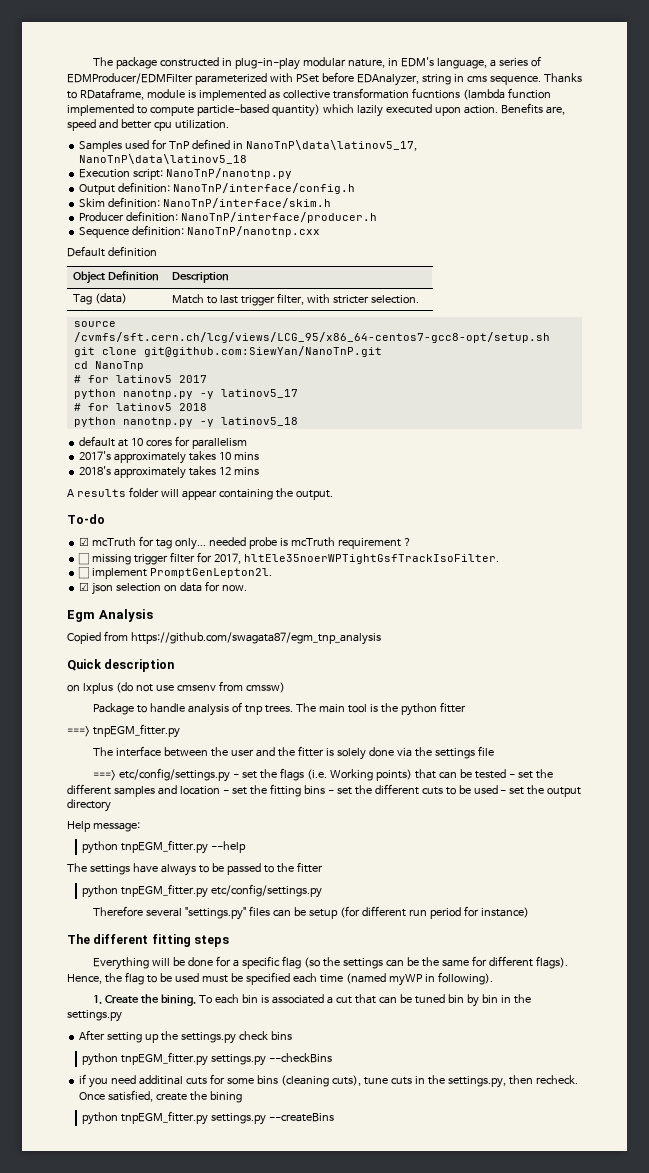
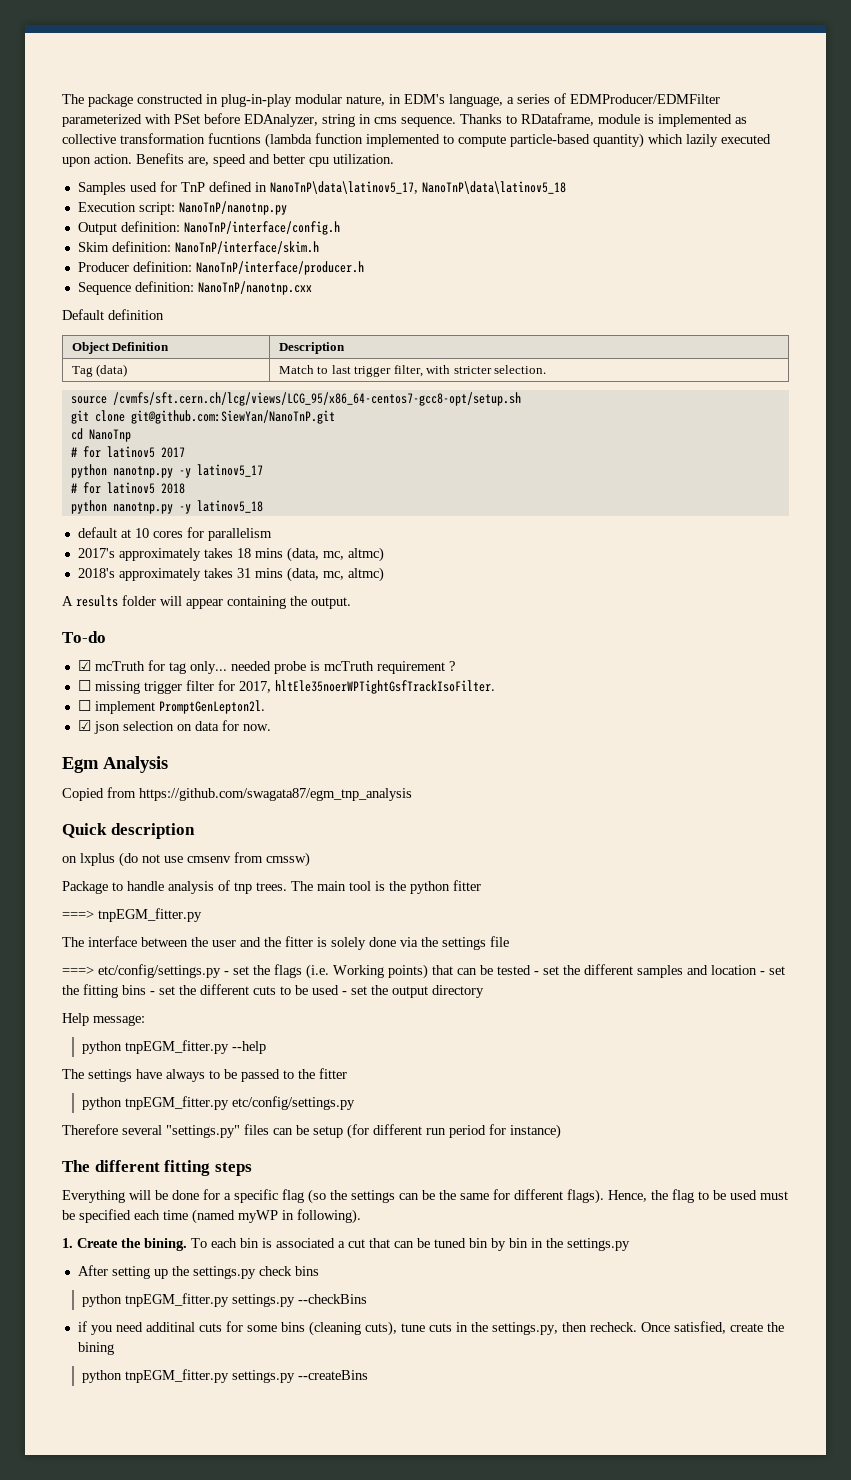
- 2017's approximately takes 10 mins
+ 2017's approximately takes 18 mins (data, mc, altmc)
- 2018's approximately takes 12 mins
+ 2018's approximately takes 31 mins (data, mc, altmc)

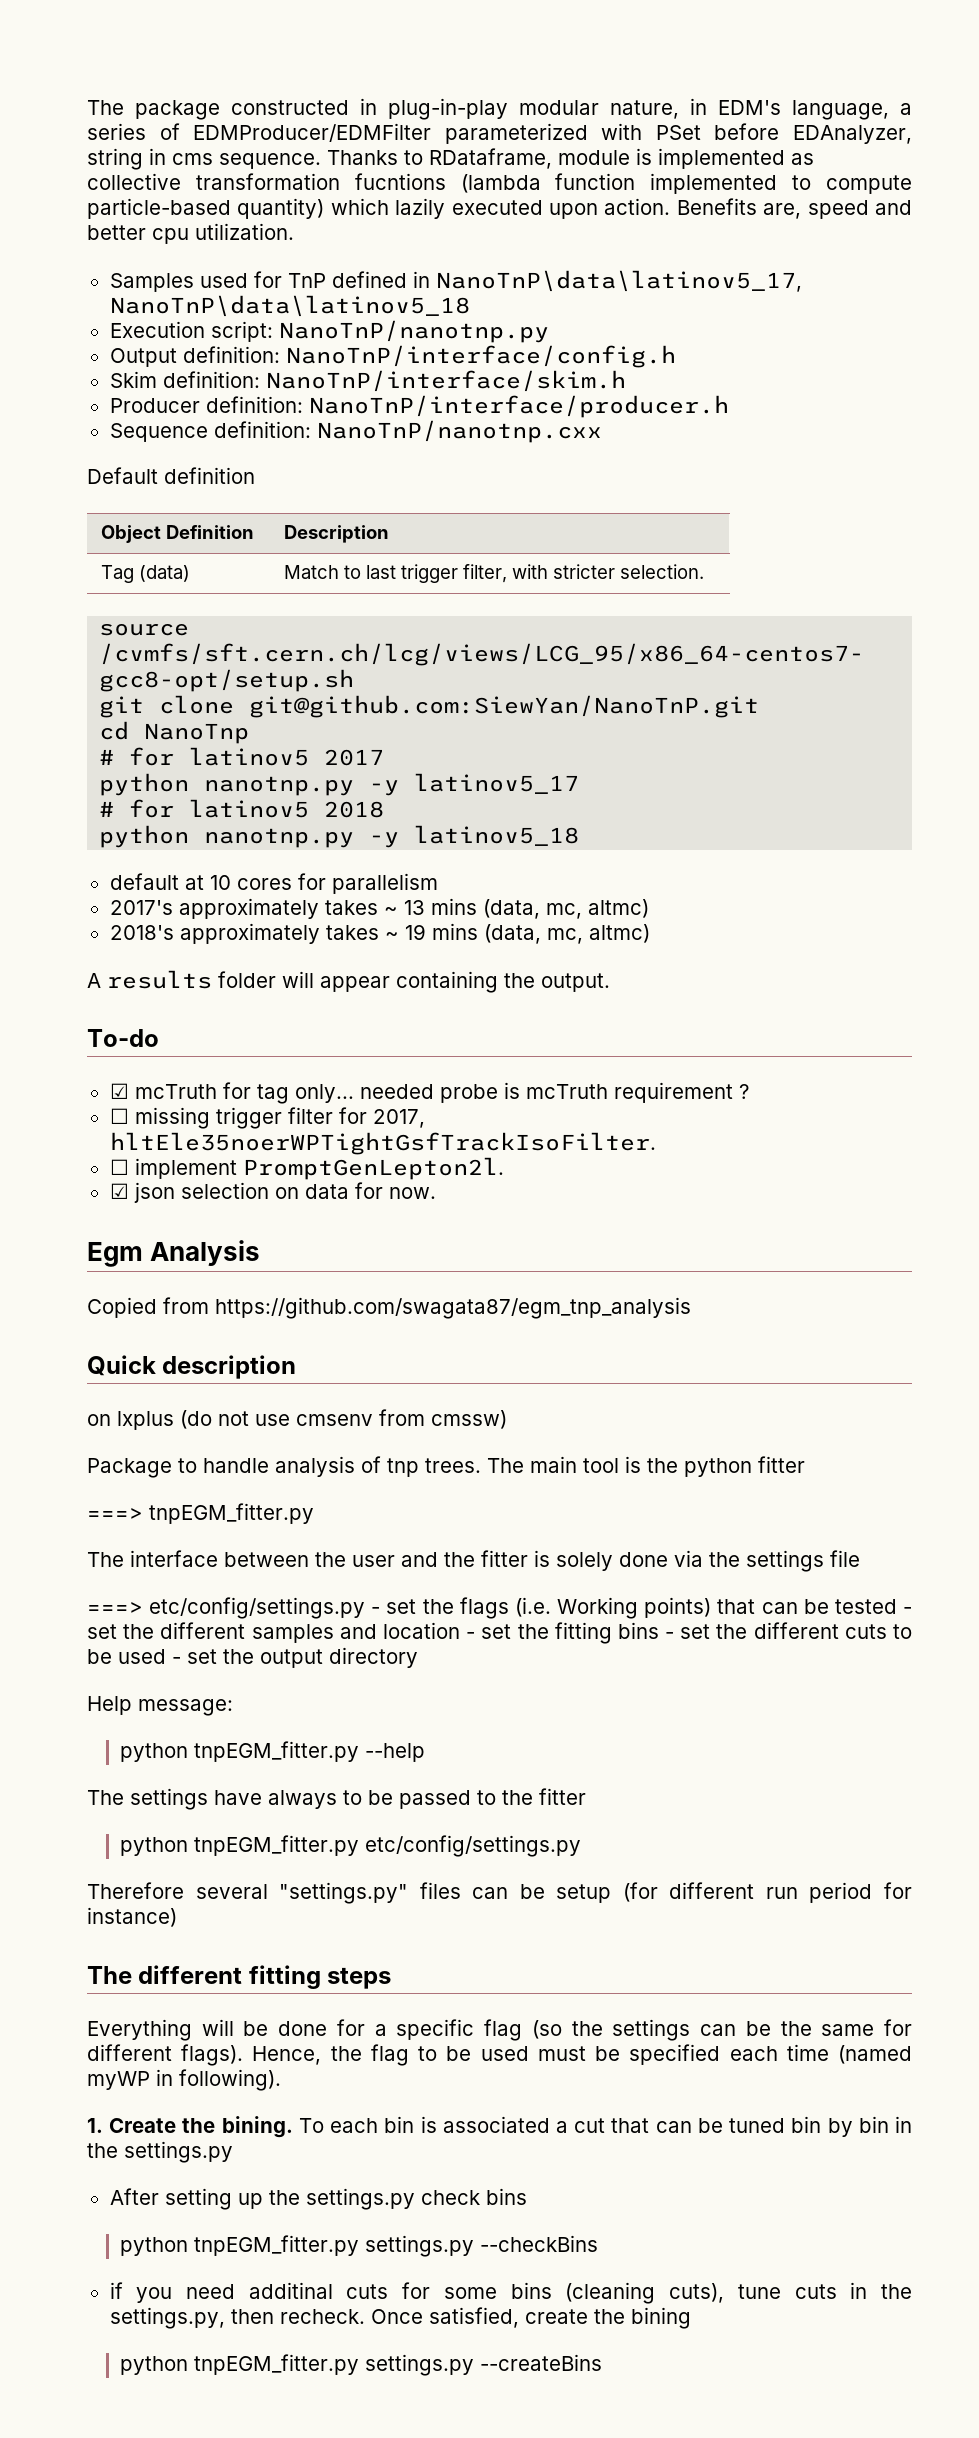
- 2017's approximately takes 18 mins (data, mc, altmc)
+ 2017's approximately takes ~ 13 mins (data, mc, altmc)
- 2018's approximately takes 31 mins (data, mc, altmc)
+ 2018's approximately takes ~ 19 mins (data, mc, altmc)

